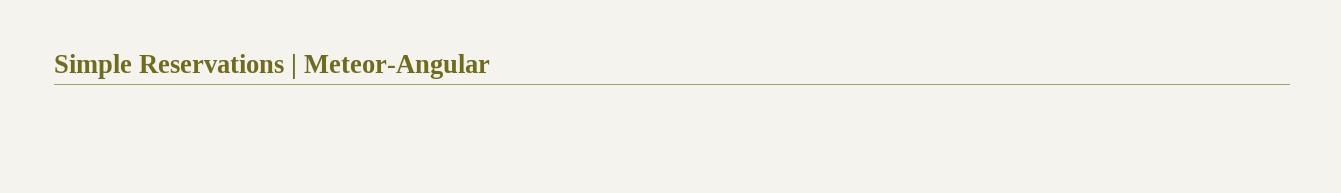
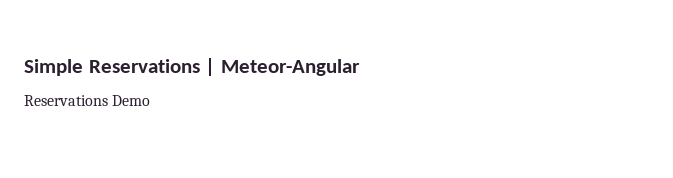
+ Reservations Demo

